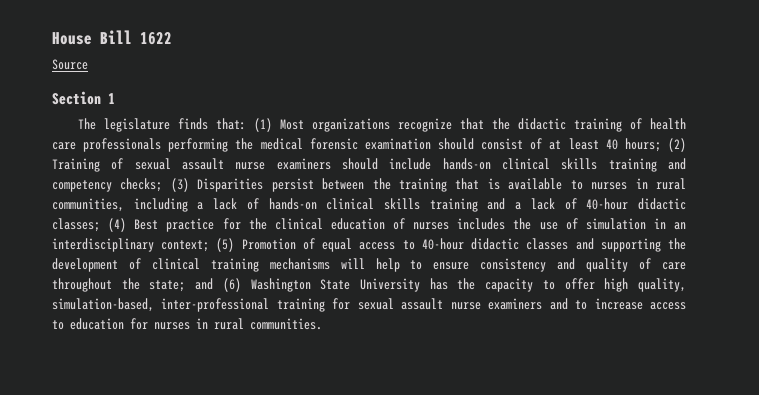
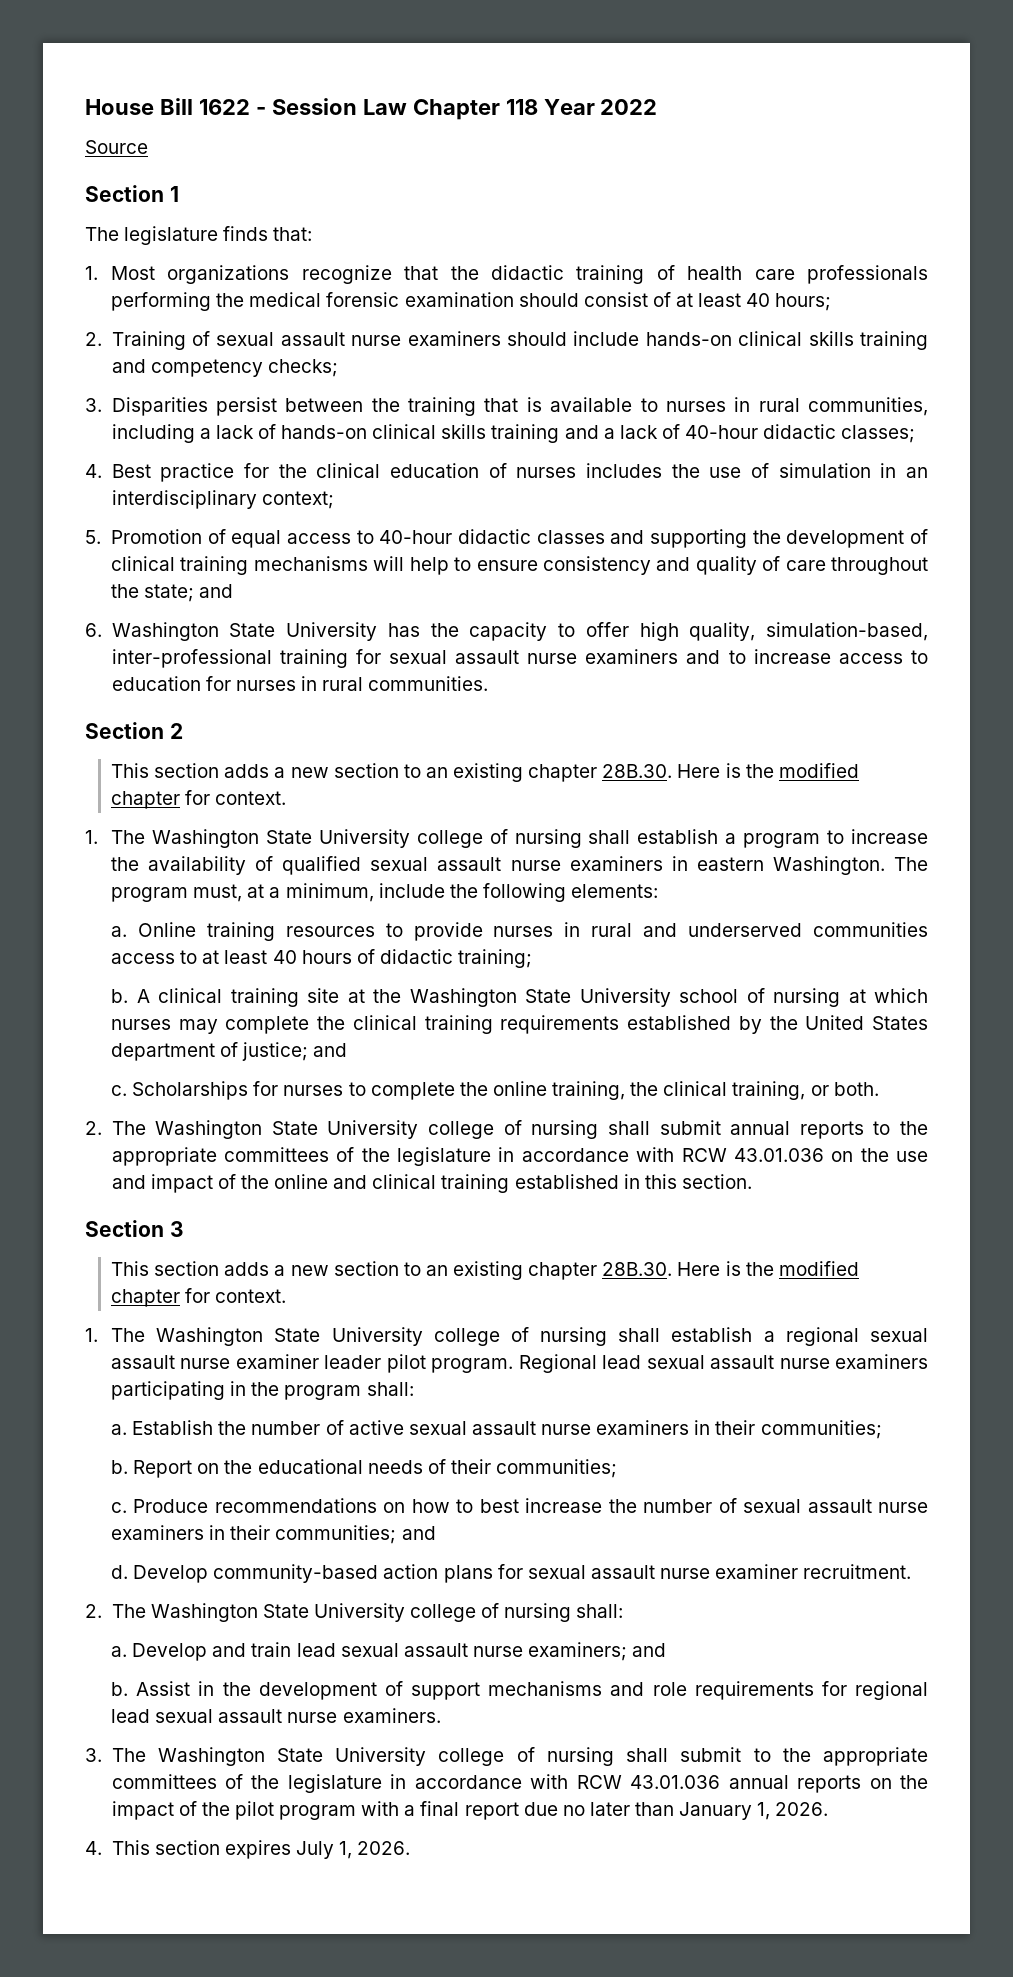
- House Bill 1622
+ House Bill 1622 - Session Law Chapter 118 Year 2022
- The legislature finds that: (1) Most organizations recognize that the didactic training of health care professionals performing the medical forensic examination should consist of at least 40 hours; (2) Training of sexual assault nurse examiners should include hands-on clinical skills training and competency checks; (3) Disparities persist between the training that is available to nurses in rural communities, including a lack of hands-on clinical skills training and a lack of 40-hour didactic classes; (4) Best practice for the clinical education of nurses includes the use of simulation in an interdisciplinary context; (5) Promotion of equal access to 40-hour didactic classes and supporting the development of clinical training mechanisms will help to ensure consistency and quality of care throughout the state; and (6) Washington State University has the capacity to offer high quality, simulation-based, inter-professional training for sexual assault nurse examiners and to increase access to education for nurses in rural communities.
+ The legislature finds that:
+ 1. Most organizations recognize that the didactic training of health care professionals performing the medical forensic examination should consist of at least 40 hours;
+ 2. Training of sexual assault nurse examiners should include hands-on clinical skills training and competency checks;
+ 3. Disparities persist between the training that is available to nurses in rural communities, including a lack of hands-on clinical skills training and a lack of 40-hour didactic classes;
+ 4. Best practice for the clinical education of nurses includes the use of simulation in an interdisciplinary context;
+ 5. Promotion of equal access to 40-hour didactic classes and supporting the development of clinical training mechanisms will help to ensure consistency and quality of care throughout the state; and
+ 6. Washington State University has the capacity to offer high quality, simulation-based, inter-professional training for sexual assault nurse examiners and to increase access to education for nurses in rural communities.
+ Section 2
+ This section adds a new section to an existing chapter 28B.30. Here is the modified chapter for context.
+ 1. The Washington State University college of nursing shall establish a program to increase the availability of qualified sexual assault nurse examiners in eastern Washington. The program must, at a minimum, include the following elements:
+ a. Online training resources to provide nurses in rural and underserved communities access to at least 40 hours of didactic training;
+ b. A clinical training site at the Washington State University school of nursing at which nurses may complete the clinical training requirements established by the United States department of justice; and
+ c. Scholarships for nurses to complete the online training, the clinical training, or both.
+ 2. The Washington State University college of nursing shall submit annual reports to the appropriate committees of the legislature in accordance with RCW 43.01.036 on the use and impact of the online and clinical training established in this section.
+ Section 3
+ This section adds a new section to an existing chapter 28B.30. Here is the modified chapter for context.
+ 1. The Washington State University college of nursing shall establish a regional sexual assault nurse examiner leader pilot program. Regional lead sexual assault nurse examiners participating in the program shall:
+ a. Establish the number of active sexual assault nurse examiners in their communities;
+ b. Report on the educational needs of their communities;
+ c. Produce recommendations on how to best increase the number of sexual assault nurse examiners in their communities; and
+ d. Develop community-based action plans for sexual assault nurse examiner recruitment.
+ 2. The Washington State University college of nursing shall:
+ a. Develop and train lead sexual assault nurse examiners; and
+ b. Assist in the development of support mechanisms and role requirements for regional lead sexual assault nurse examiners.
+ 3. The Washington State University college of nursing shall submit to the appropriate committees of the legislature in accordance with RCW 43.01.036 annual reports on the impact of the pilot program with a final report due no later than January 1, 2026.
+ 4. This section expires July 1, 2026.

